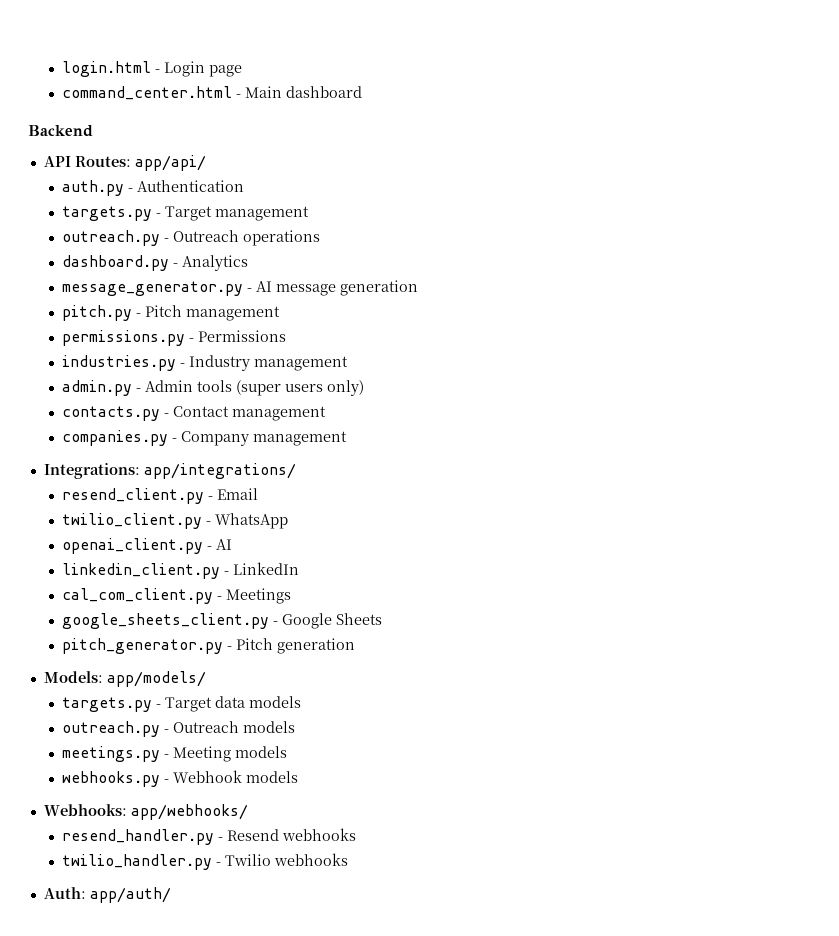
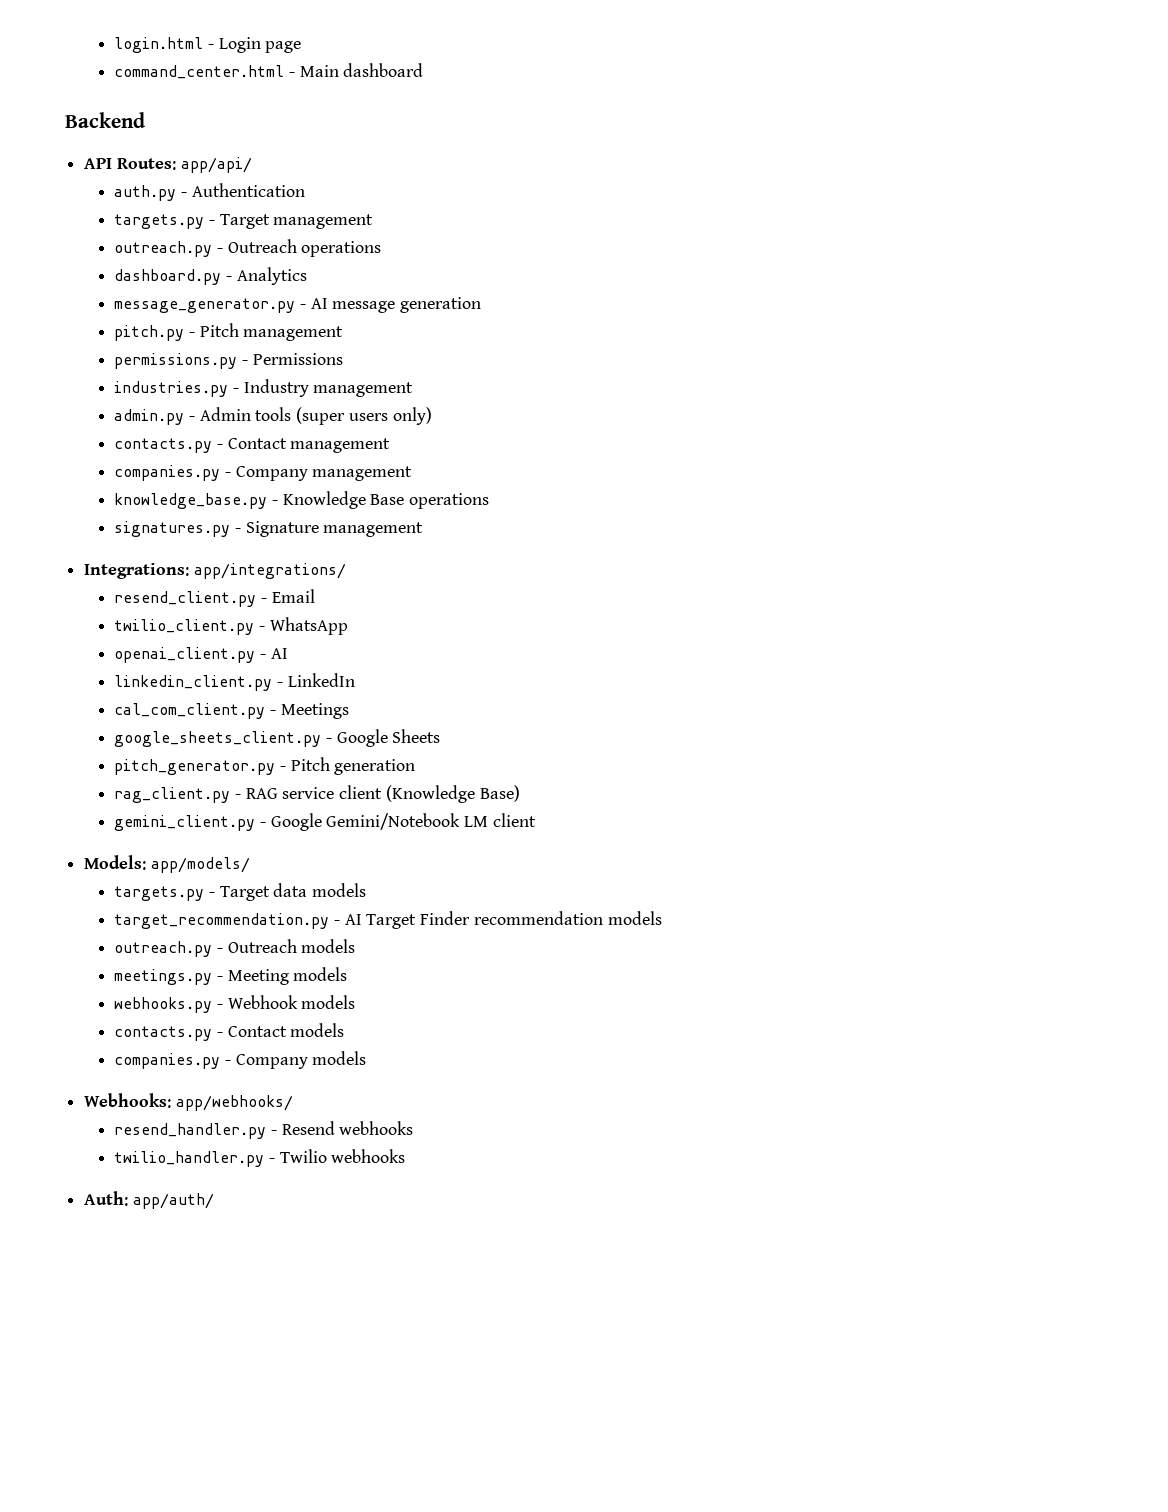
+ knowledge_base.py - Knowledge Base operations
+ signatures.py - Signature management
+ rag_client.py - RAG service client (Knowledge Base)
+ gemini_client.py - Google Gemini/Notebook LM client
+ target_recommendation.py - AI Target Finder recommendation models
+ contacts.py - Contact models
+ companies.py - Company models

